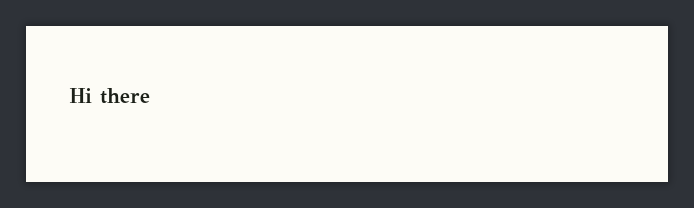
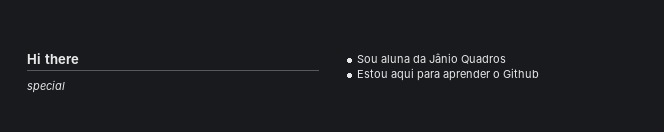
+ special
+ Sou aluna da Jânio Quadros
+ Estou aqui para aprender o Github

